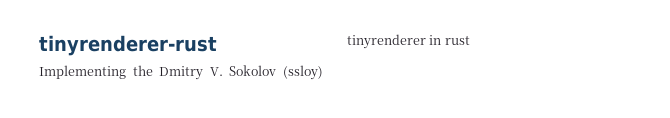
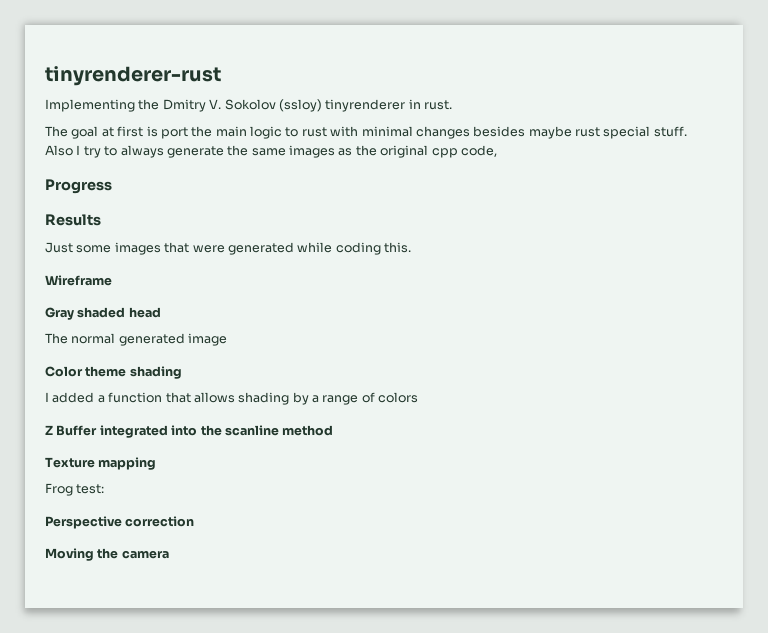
- Implementing the Dmitry V. Sokolov (ssloy) tinyrenderer in rust
+ Implementing the Dmitry V. Sokolov (ssloy) tinyrenderer in rust.
+ The goal at first is port the main logic to rust with minimal changes besides maybe rust special stuff. Also I try to always generate the same images as the original cpp code,
+ Progress
+ Results
+ Just some images that were generated while coding this.
+ Wireframe
+ Gray shaded head
+ The normal generated image
+ Color theme shading
+ I added a function that allows shading by a range of colors
+ Z Buffer integrated into the scanline method
+ Texture mapping
+ Frog test:
+ Perspective correction
+ Moving the camera

